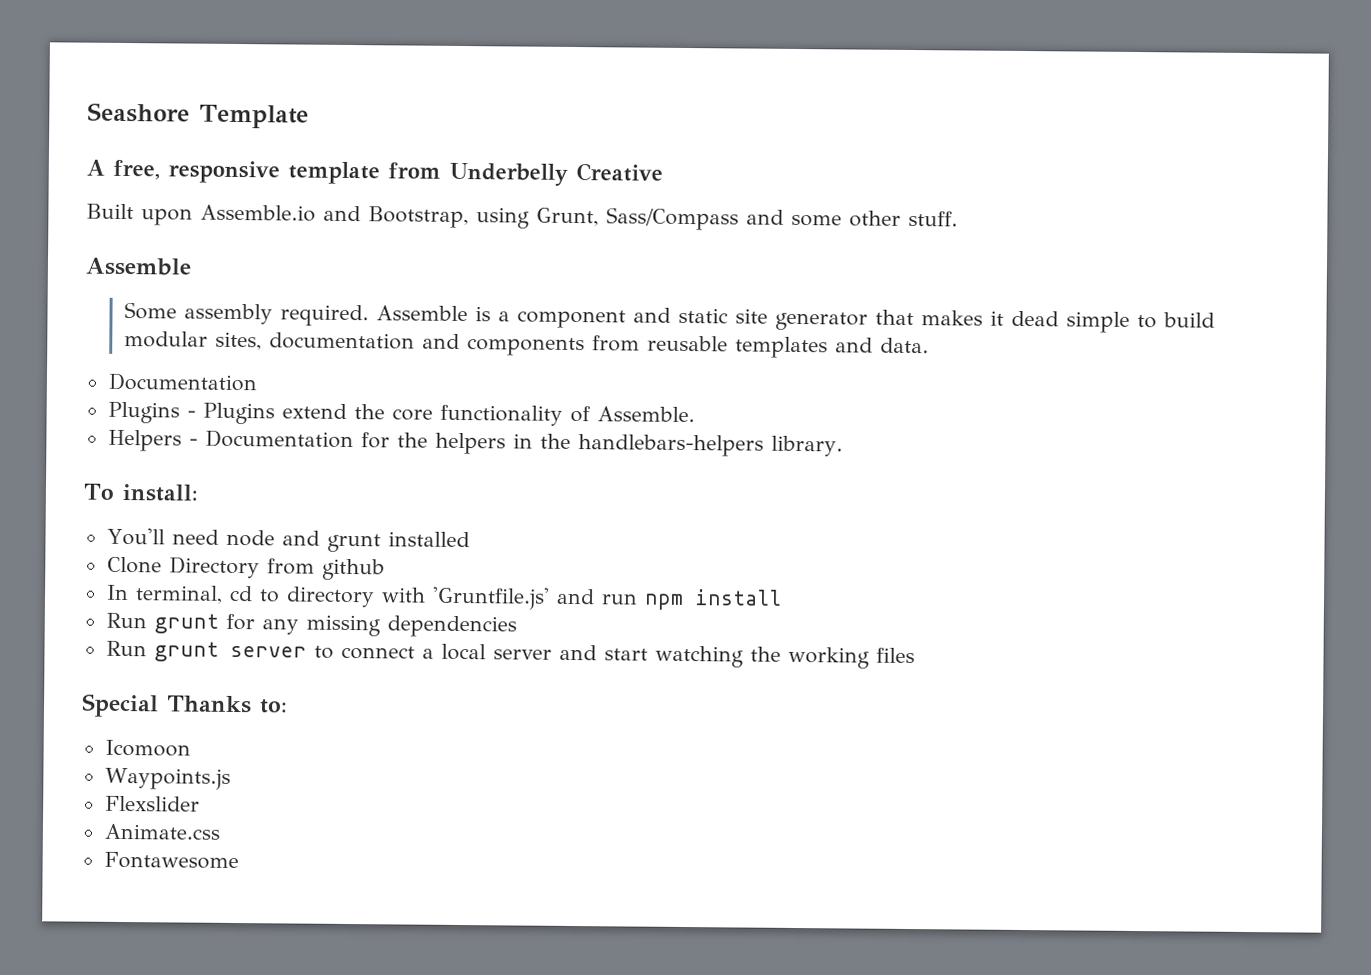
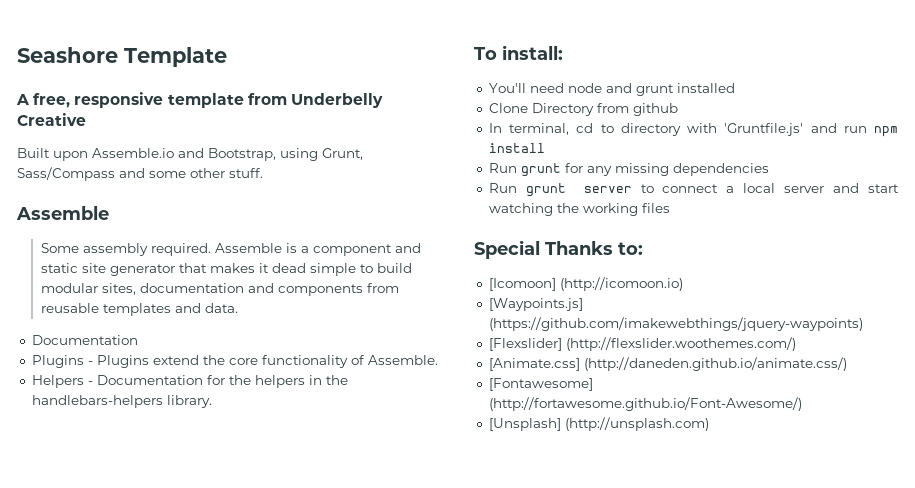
- Icomoon
- Waypoints.js
- Flexslider
- Animate.css
- Fontawesome
+ [Icomoon] (http://icomoon.io)
+ [Waypoints.js] (https://github.com/imakewebthings/jquery-waypoints)
+ [Flexslider] (http://flexslider.woothemes.com/)
+ [Animate.css] (http://daneden.github.io/animate.css/)
+ [Fontawesome] (http://fortawesome.github.io/Font-Awesome/)
+ [Unsplash] (http://unsplash.com)

